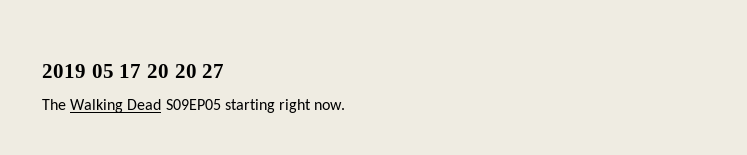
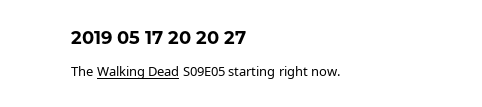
- The Walking Dead S09EP05 starting right now.
+ The Walking Dead S09E05 starting right now.

